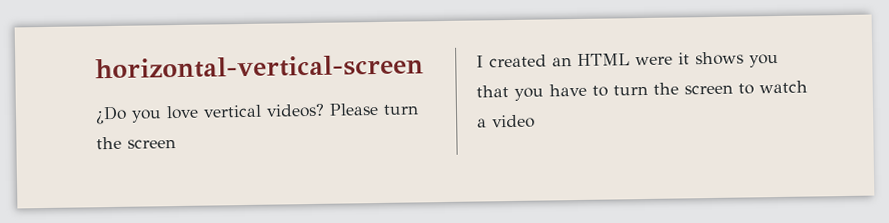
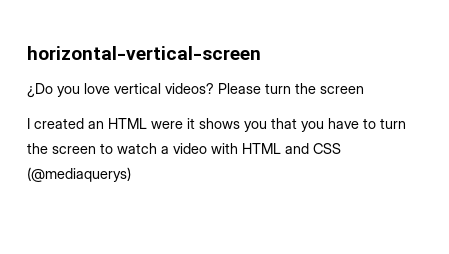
- I created an HTML were it shows you that you have to turn the screen to watch a video
+ I created an HTML were it shows you that you have to turn the screen to watch a video with HTML and CSS (@mediaquerys)

